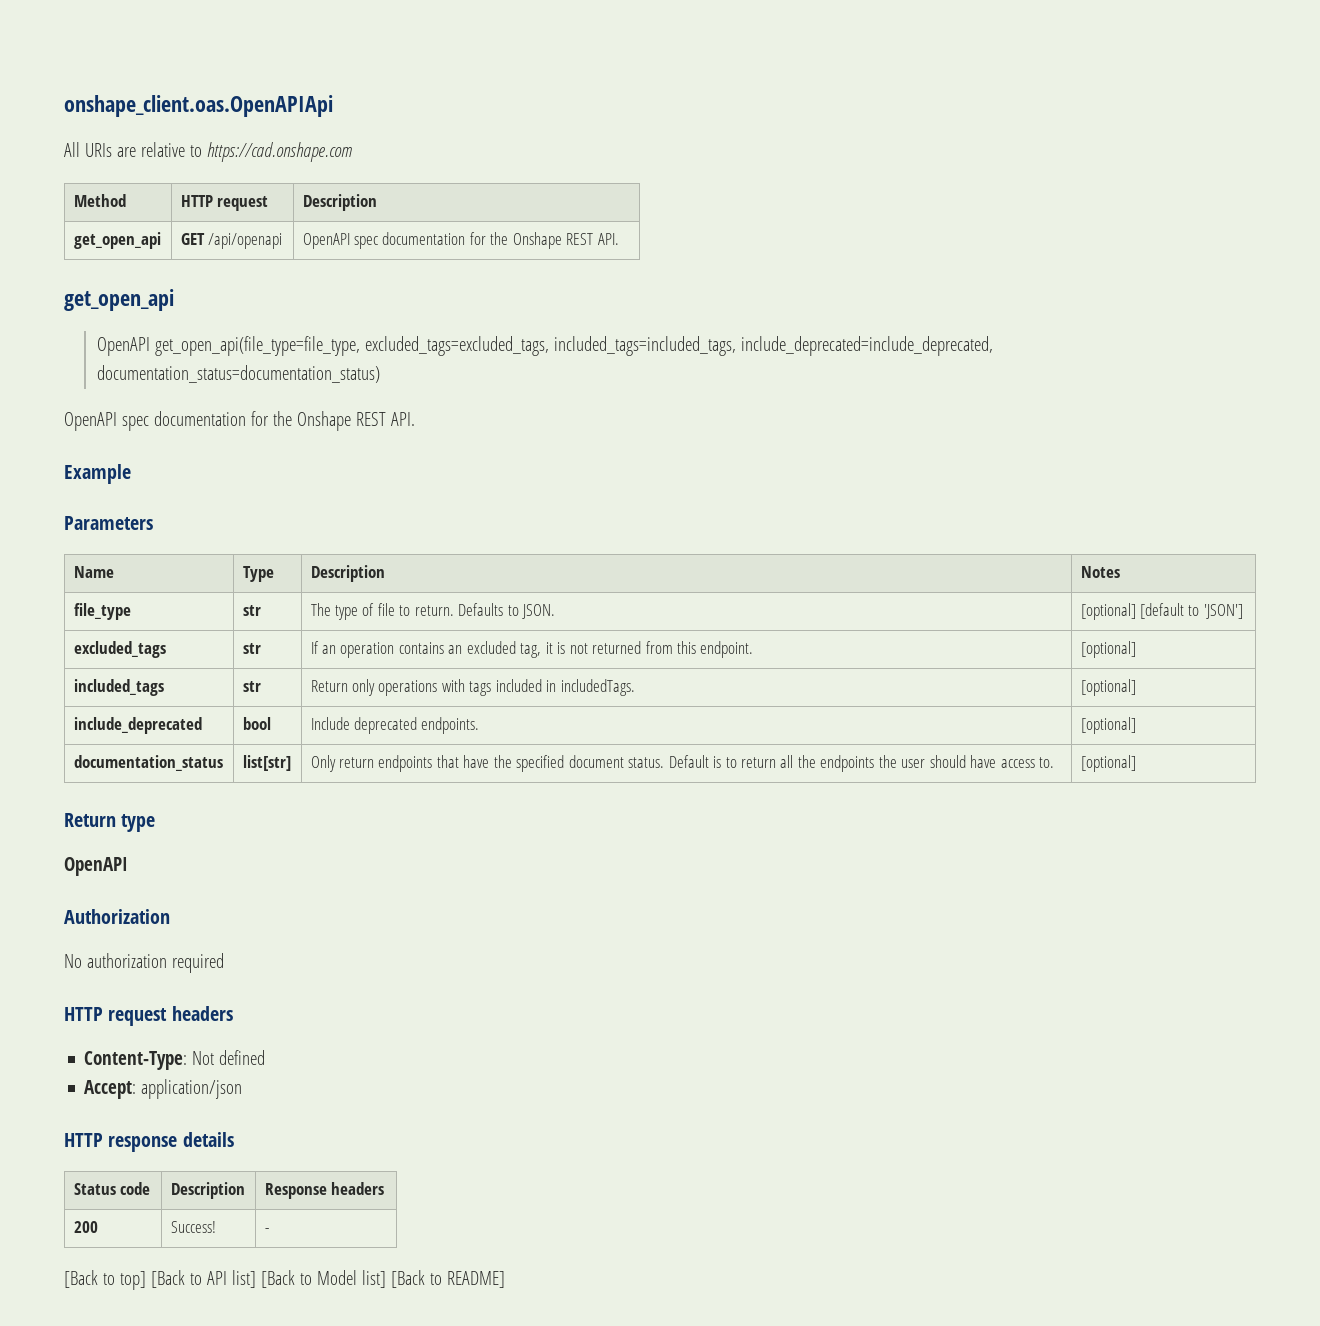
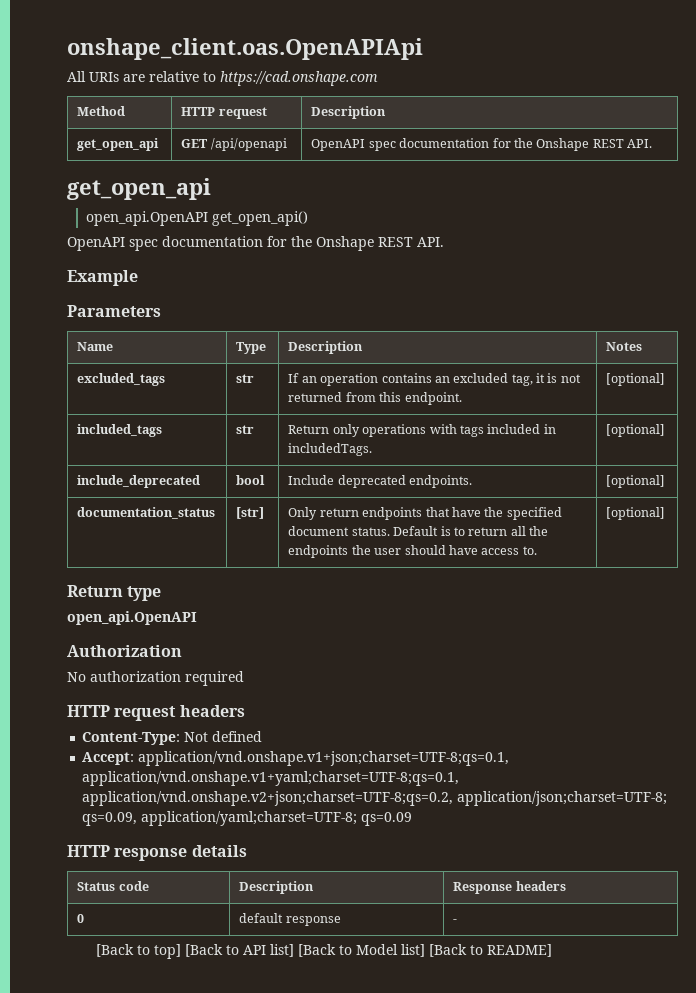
- OpenAPI get_open_api(file_type=file_type, excluded_tags=excluded_tags, included_tags=included_tags, include_deprecated=include_deprecated, documentation_status=documentation_status)
+ open_api.OpenAPI get_open_api()
- file_type | str | The type of file to return. Defaults to JSON. | [optional] [default to 'JSON']
- documentation_status | list[str] | Only return endpoints that have the specified document status. Default is to return all the endpoints the user should have access to. | [optional]
+ documentation_status | [str] | Only return endpoints that have the specified document status. Default is to return all the endpoints the user should have access to. | [optional]
  Return type
- OpenAPI
+ open_api.OpenAPI
- Accept: application/json
+ Accept: application/vnd.onshape.v1+json;charset=UTF-8;qs=0.1, application/vnd.onshape.v1+yaml;charset=UTF-8;qs=0.1, application/vnd.onshape.v2+json;charset=UTF-8;qs=0.2, application/json;charset=UTF-8; qs=0.09, application/yaml;charset=UTF-8; qs=0.09
- 200 | Success! | -
+ 0 | default response | -

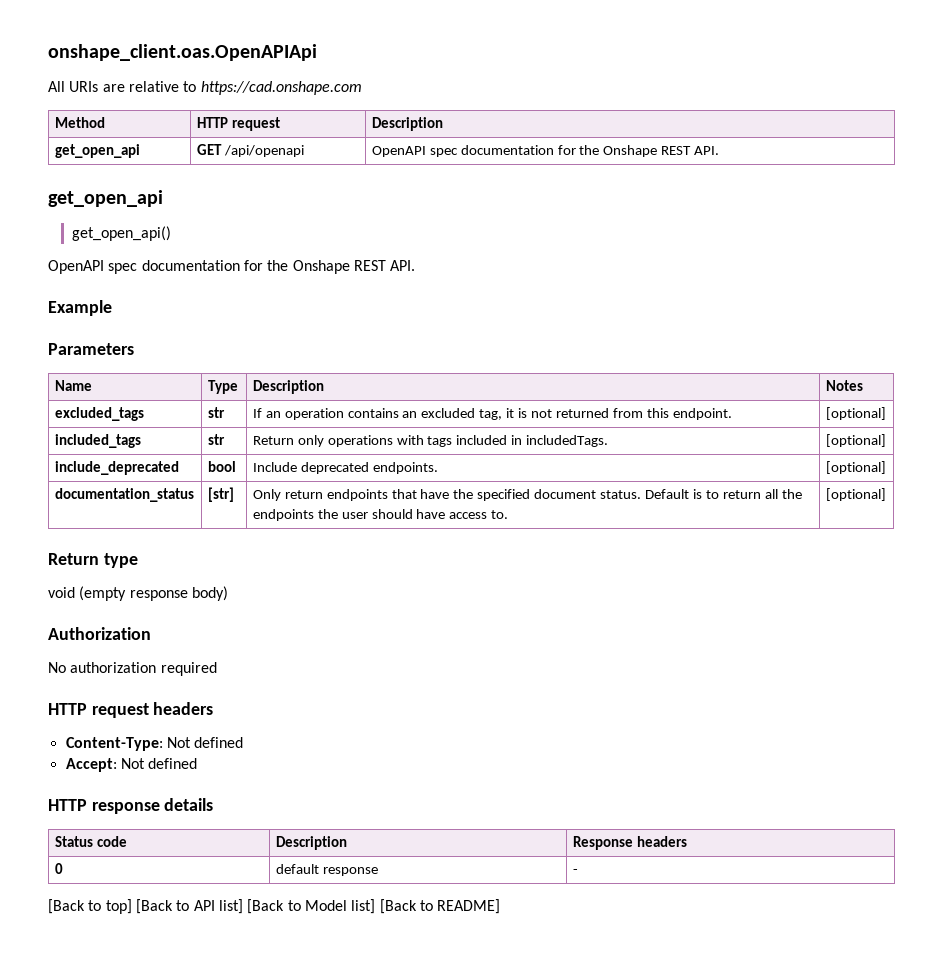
- open_api.OpenAPI get_open_api()
+ get_open_api()
  Return type
- open_api.OpenAPI
+ void (empty response body)
- Accept: application/vnd.onshape.v1+json;charset=UTF-8;qs=0.1, application/vnd.onshape.v1+yaml;charset=UTF-8;qs=0.1, application/vnd.onshape.v2+json;charset=UTF-8;qs=0.2, application/json;charset=UTF-8; qs=0.09, application/yaml;charset=UTF-8; qs=0.09
+ Accept: Not defined

